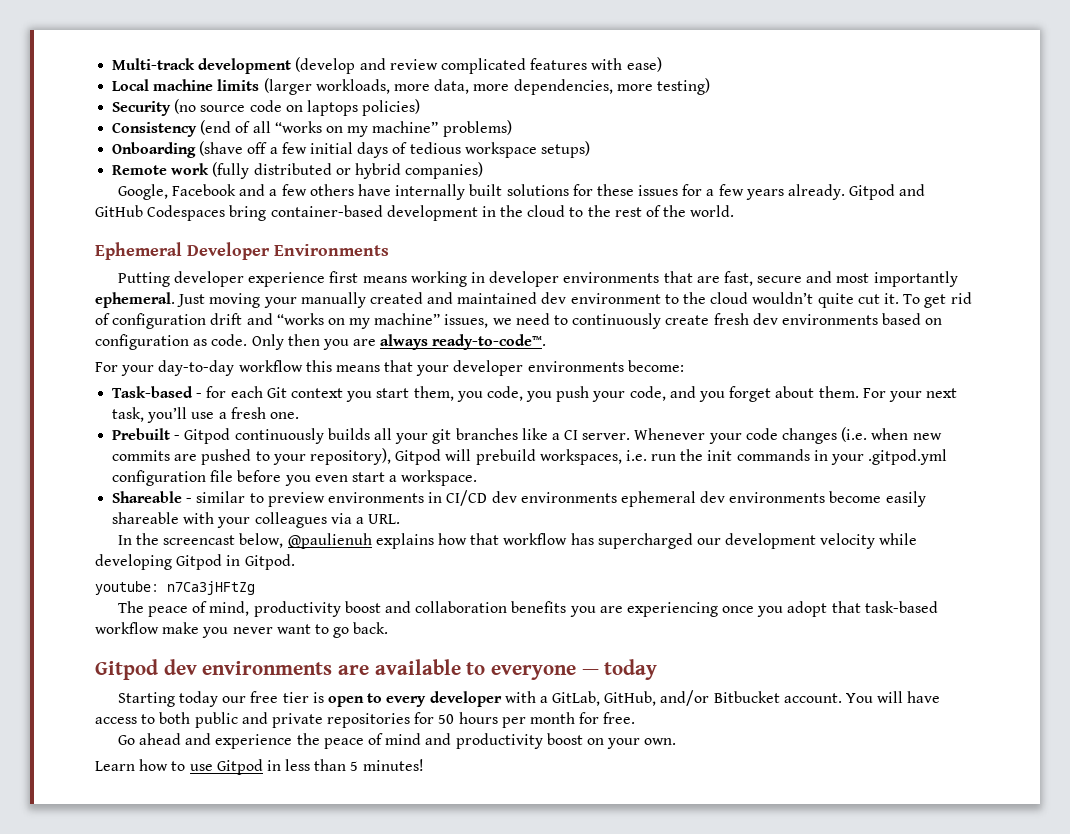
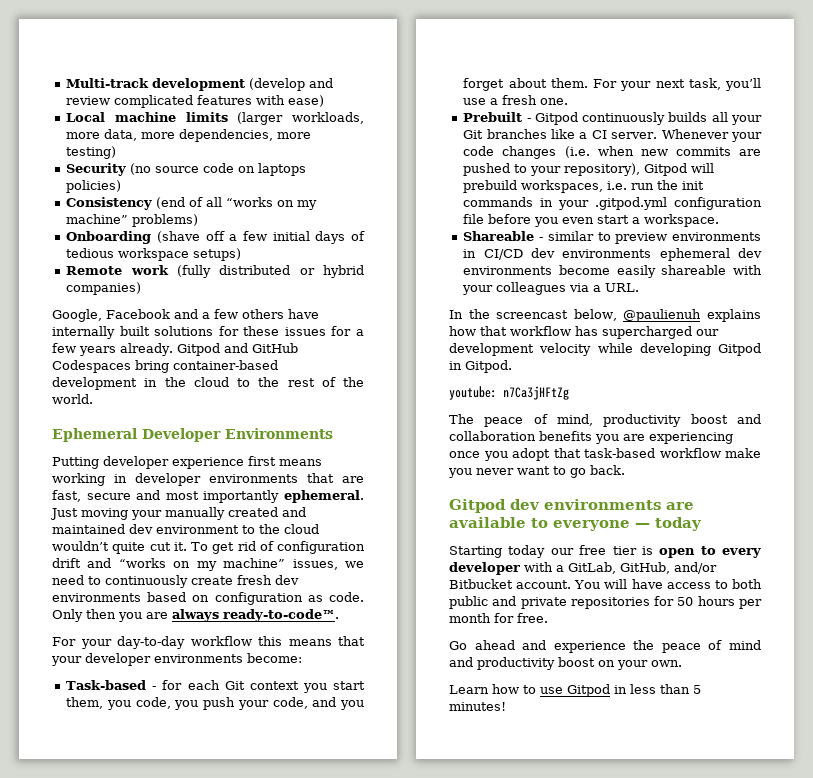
- Prebuilt - Gitpod continuously builds all your git branches like a CI server.
+ Prebuilt - Gitpod continuously builds all your Git branches like a CI server.

